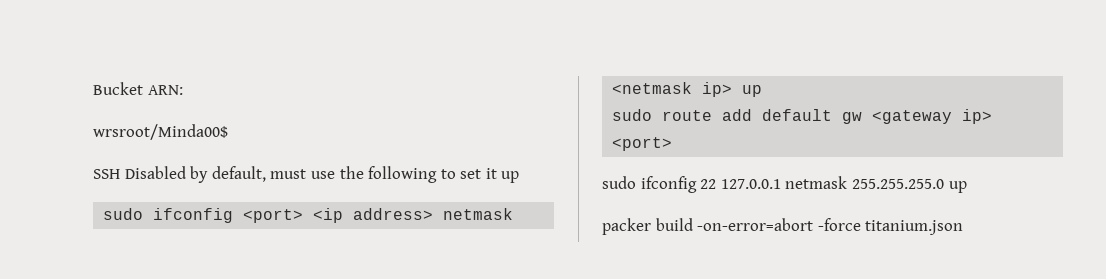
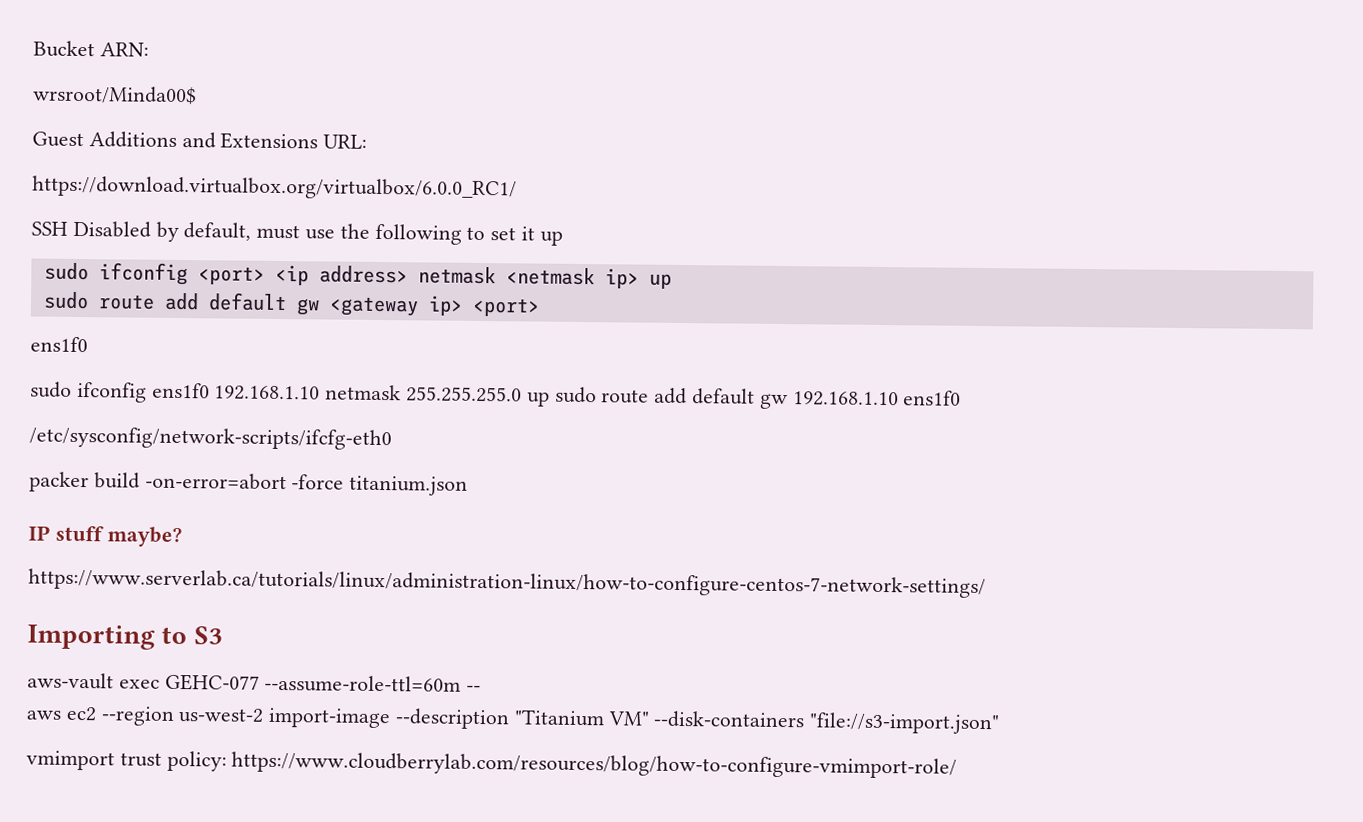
+ Guest Additions and Extensions URL:
+ https://download.virtualbox.org/virtualbox/6.0.0_RC1/
  sudo route add default gw <gateway ip> <port>
- sudo ifconfig 22 127.0.0.1 netmask 255.255.255.0 up
+ ens1f0
+ sudo ifconfig ens1f0 192.168.1.10 netmask 255.255.255.0 up sudo route add default gw 192.168.1.10 ens1f0
+ /etc/sysconfig/network-scripts/ifcfg-eth0
+ IP stuff maybe?
+ https://www.serverlab.ca/tutorials/linux/administration-linux/how-to-configure-centos-7-network-settings/
+ Importing to S3
+ aws-vault exec GEHC-077 --assume-role-ttl=60m --
+ aws ec2 --region us-west-2 import-image --description "Titanium VM" --disk-containers "file://s3-import.json"
+ vmimport trust policy: https://www.cloudberrylab.com/resources/blog/how-to-configure-vmimport-role/

